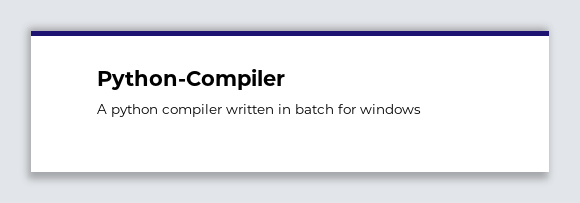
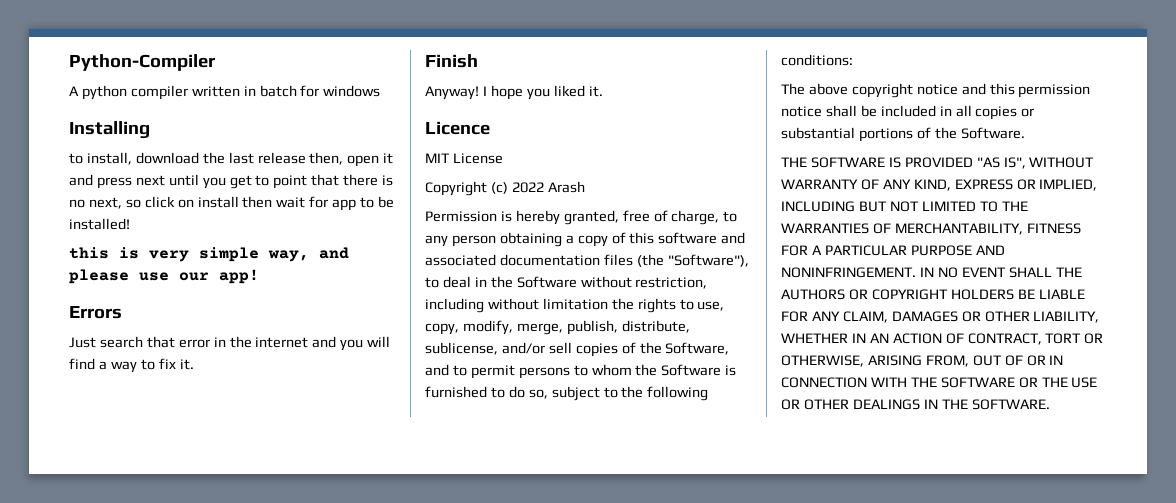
+ Installing
+ to install, download the last release then, open it and press next until you get to point that there is no next, so click on install then wait for app to be installed!
+ this is very simple way, and please use our app!
+ Errors
+ Just search that error in the internet and you will find a way to fix it.
+ Finish
+ Anyway! I hope you liked it.
+ Licence
+ MIT License
+ Copyright (c) 2022 Arash
+ Permission is hereby granted, free of charge, to any person obtaining a copy of this software and associated documentation files (the "Software"), to deal in the Software without restriction, including without limitation the rights to use, copy, modify, merge, publish, distribute, sublicense, and/or sell copies of the Software, and to permit persons to whom the Software is furnished to do so, subject to the following conditions:
+ The above copyright notice and this permission notice shall be included in all copies or substantial portions of the Software.
+ THE SOFTWARE IS PROVIDED "AS IS", WITHOUT WARRANTY OF ANY KIND, EXPRESS OR IMPLIED, INCLUDING BUT NOT LIMITED TO THE WARRANTIES OF MERCHANTABILITY, FITNESS FOR A PARTICULAR PURPOSE AND NONINFRINGEMENT. IN NO EVENT SHALL THE AUTHORS OR COPYRIGHT HOLDERS BE LIABLE FOR ANY CLAIM, DAMAGES OR OTHER LIABILITY, WHETHER IN AN ACTION OF CONTRACT, TORT OR OTHERWISE, ARISING FROM, OUT OF OR IN CONNECTION WITH THE SOFTWARE OR THE USE OR OTHER DEALINGS IN THE SOFTWARE.

